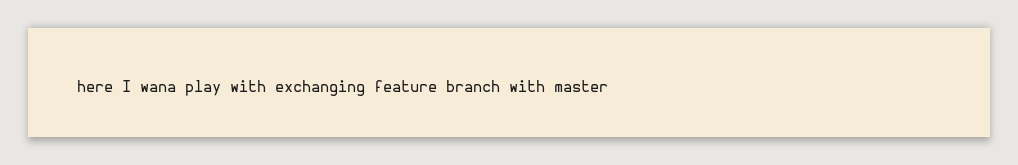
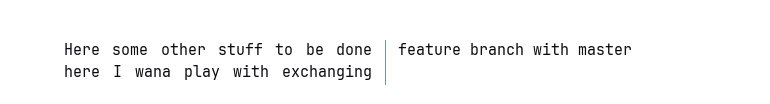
- here I wana play with exchanging feature branch with master
+ Here some other stuff to be done here I wana play with exchanging feature branch with master

